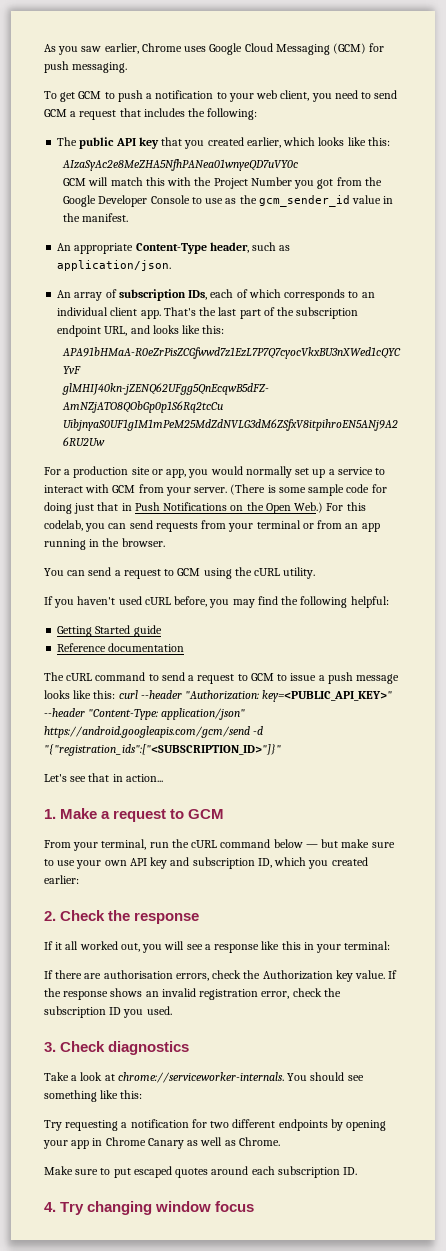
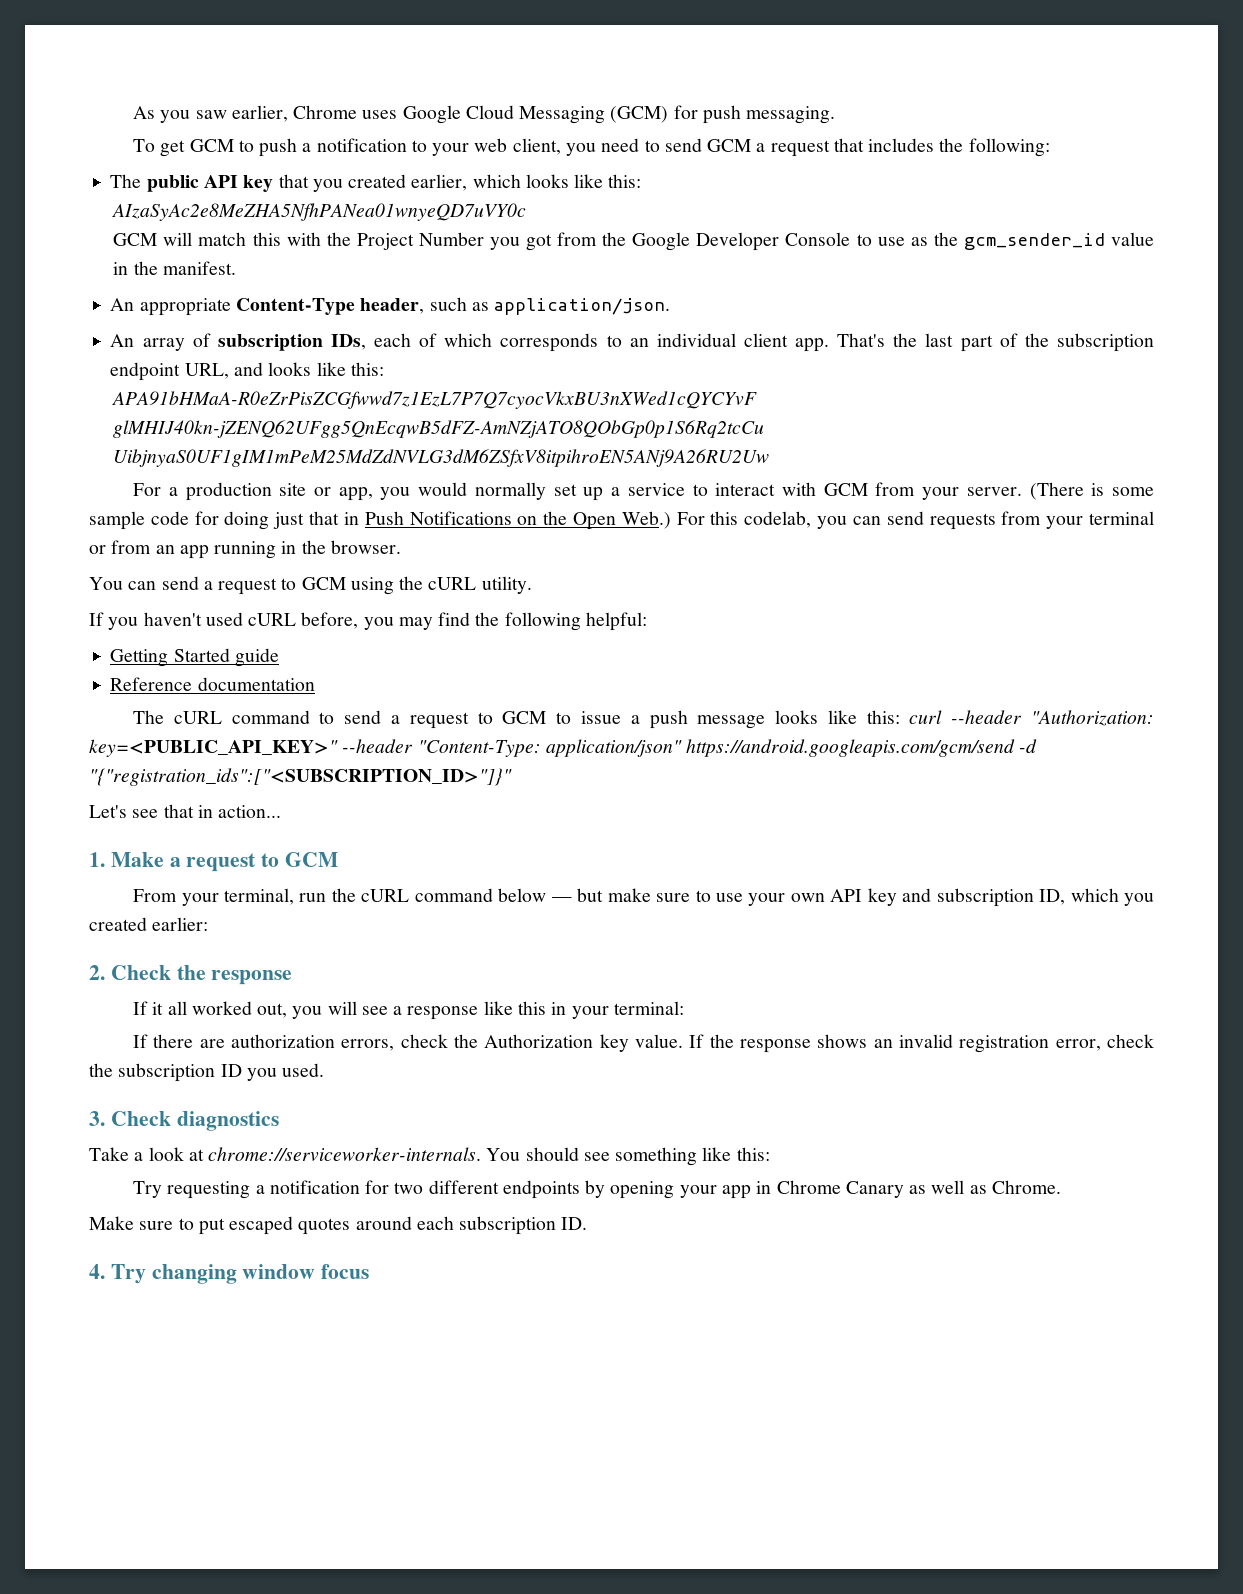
- If there are authorisation errors, check the Authorization key value.
+ If there are authorization errors, check the Authorization key value.

